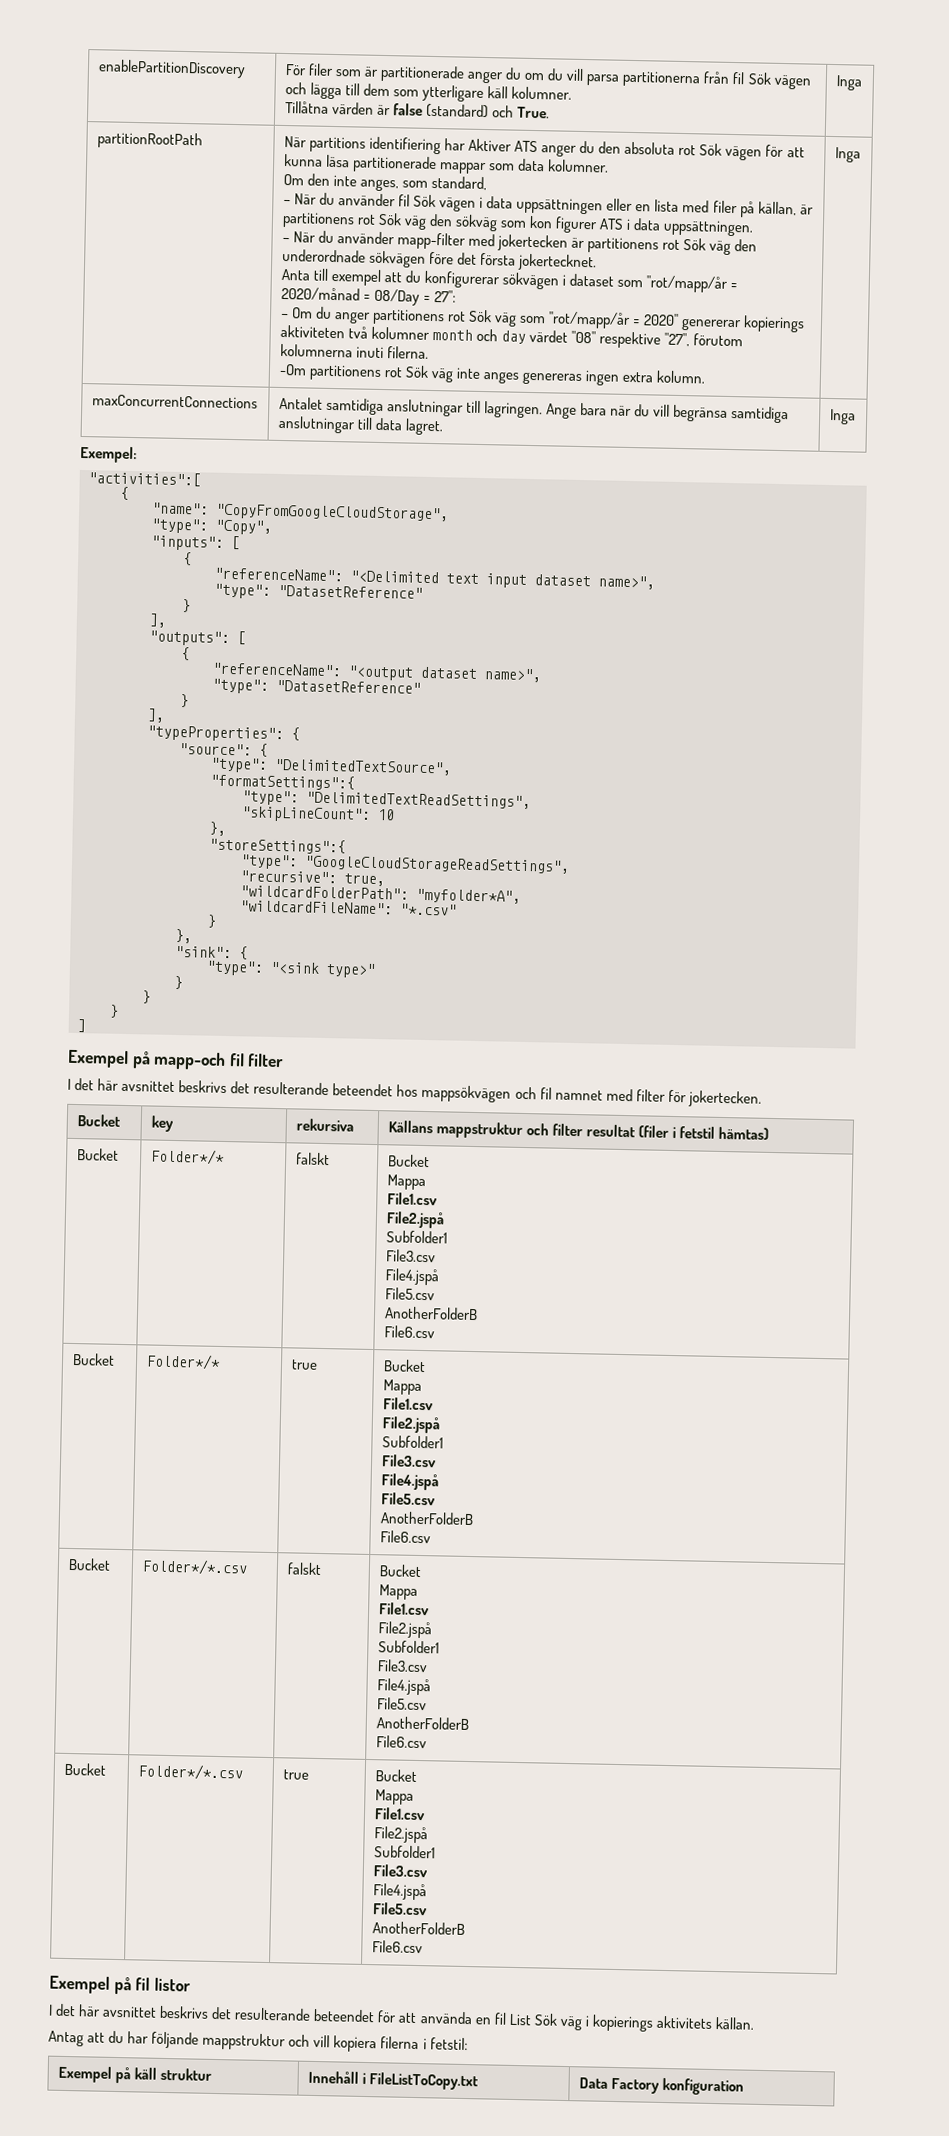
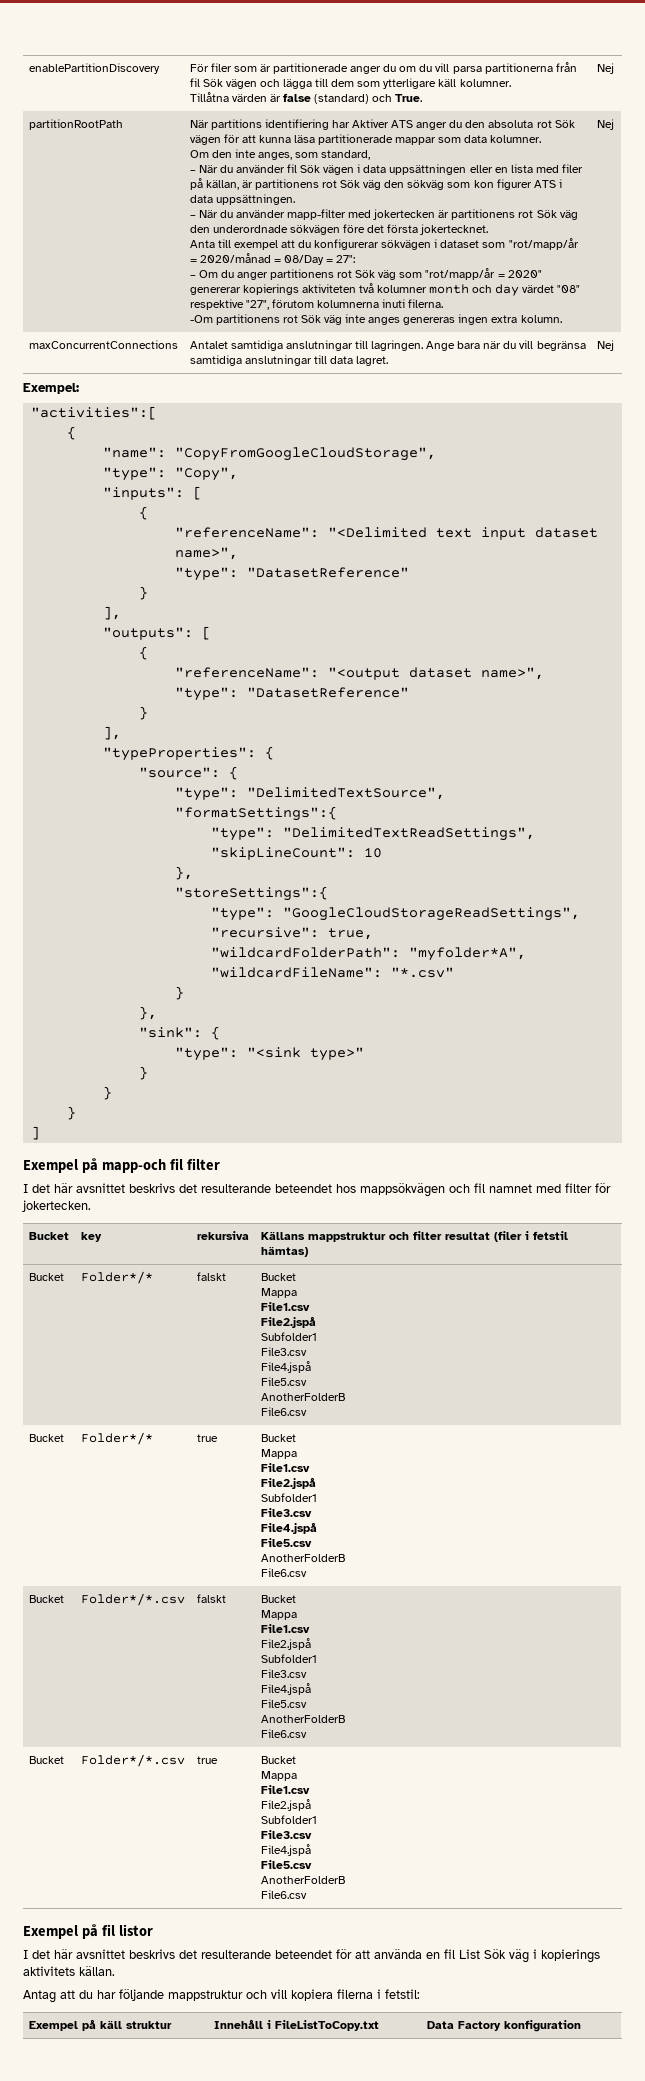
  enablePartitionDiscovery | För filer som är partitionerade anger du om du vill parsa partitionerna från fil Sök vägen och lägga till dem som ytterligare käll kolumner.
- Tillåtna värden är false (standard) och True. | Inga
+ Tillåtna värden är false (standard) och True. | Nej
- -Om partitionens rot Sök väg inte anges genereras ingen extra kolumn. | Inga
+ -Om partitionens rot Sök väg inte anges genereras ingen extra kolumn. | Nej
- maxConcurrentConnections | Antalet samtidiga anslutningar till lagringen. Ange bara när du vill begränsa samtidiga anslutningar till data lagret. | Inga
+ maxConcurrentConnections | Antalet samtidiga anslutningar till lagringen. Ange bara när du vill begränsa samtidiga anslutningar till data lagret. | Nej

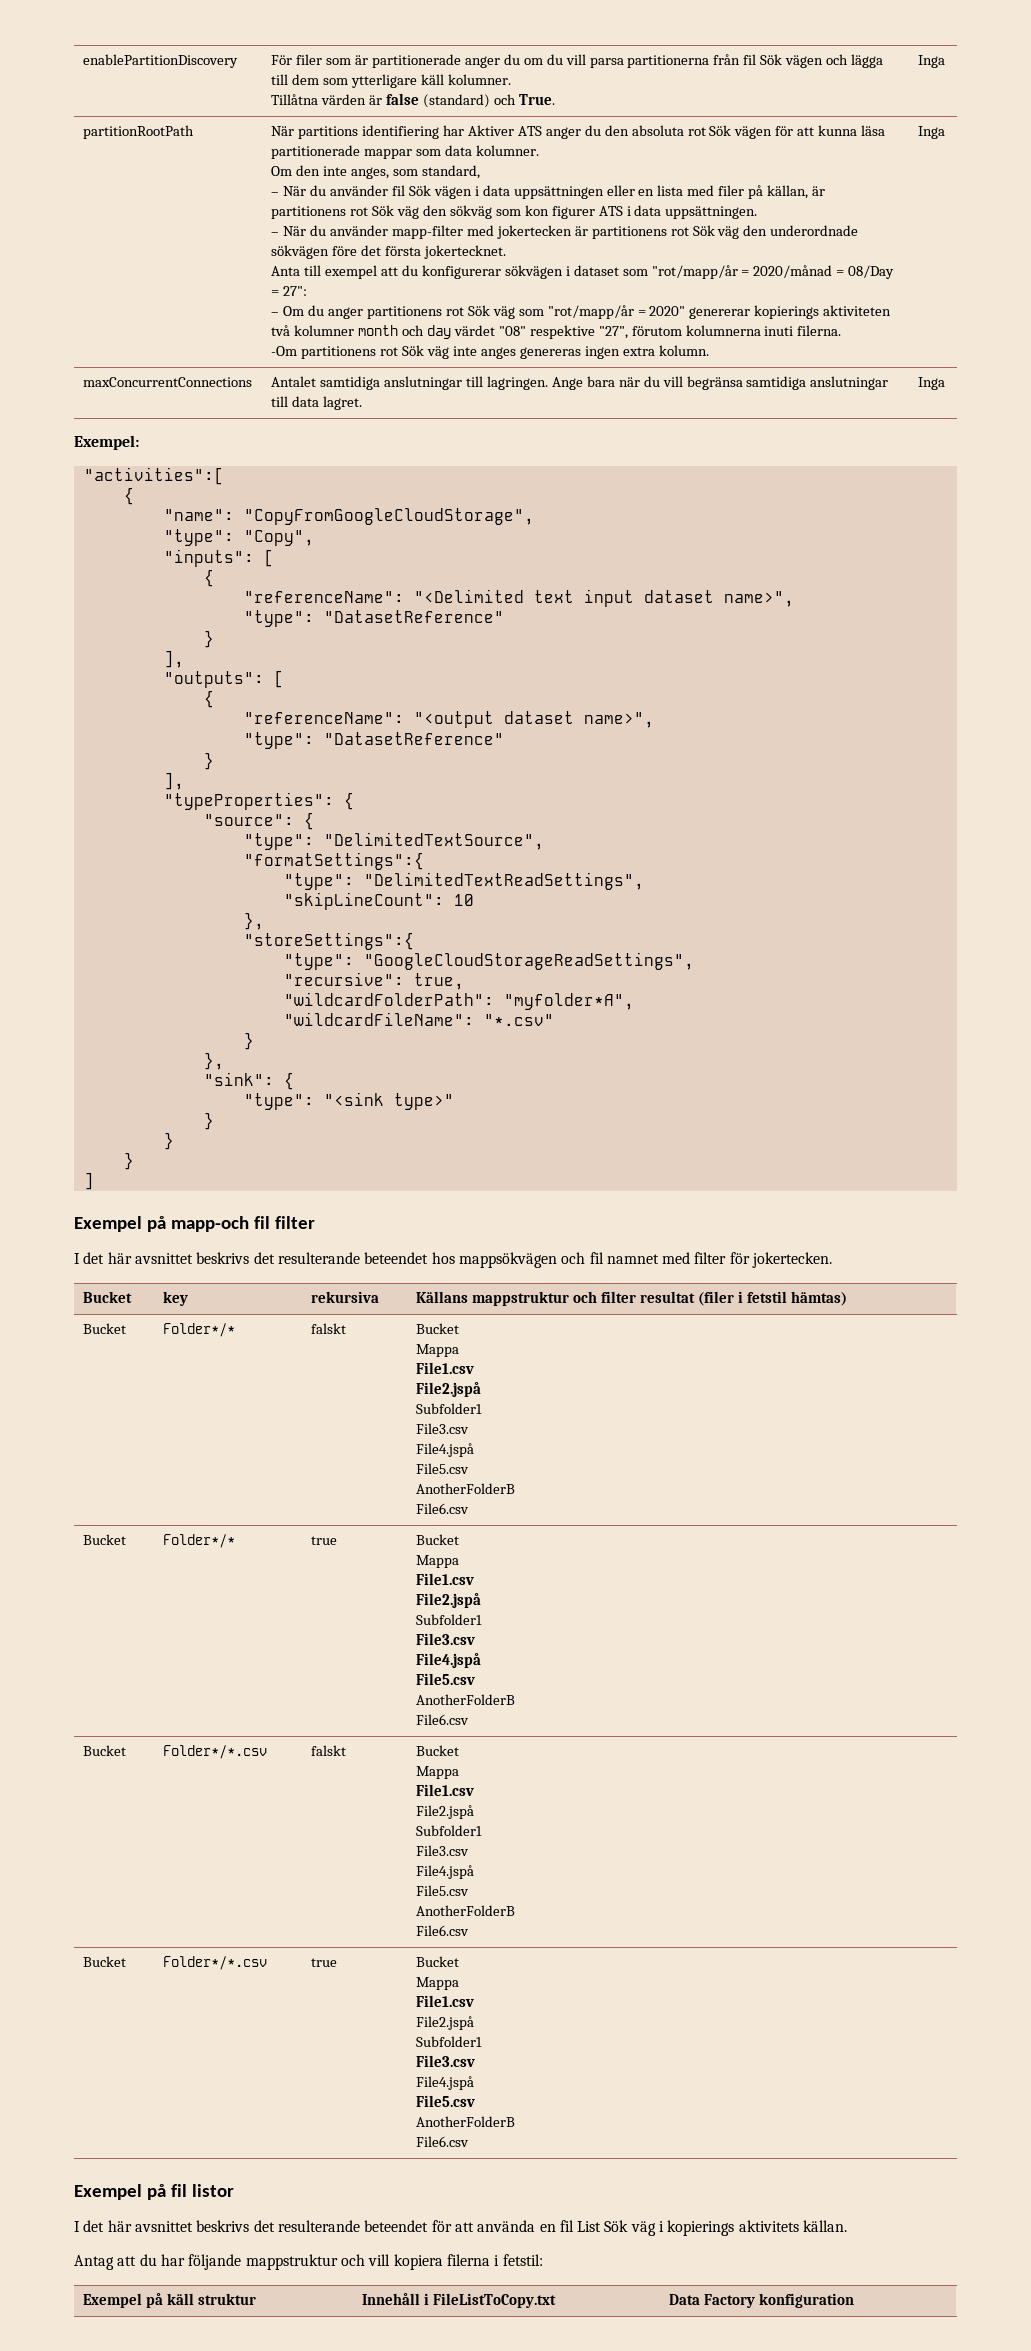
  enablePartitionDiscovery | För filer som är partitionerade anger du om du vill parsa partitionerna från fil Sök vägen och lägga till dem som ytterligare käll kolumner.
- Tillåtna värden är false (standard) och True. | Nej
+ Tillåtna värden är false (standard) och True. | Inga
- -Om partitionens rot Sök väg inte anges genereras ingen extra kolumn. | Nej
+ -Om partitionens rot Sök väg inte anges genereras ingen extra kolumn. | Inga
- maxConcurrentConnections | Antalet samtidiga anslutningar till lagringen. Ange bara när du vill begränsa samtidiga anslutningar till data lagret. | Nej
+ maxConcurrentConnections | Antalet samtidiga anslutningar till lagringen. Ange bara när du vill begränsa samtidiga anslutningar till data lagret. | Inga

